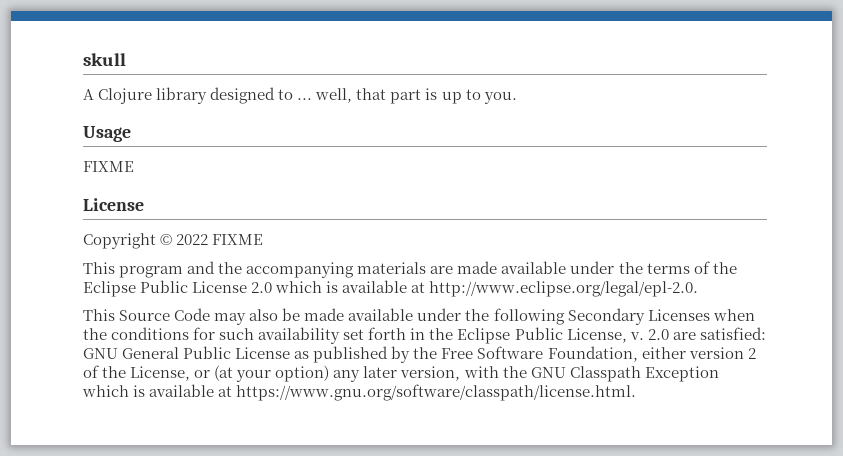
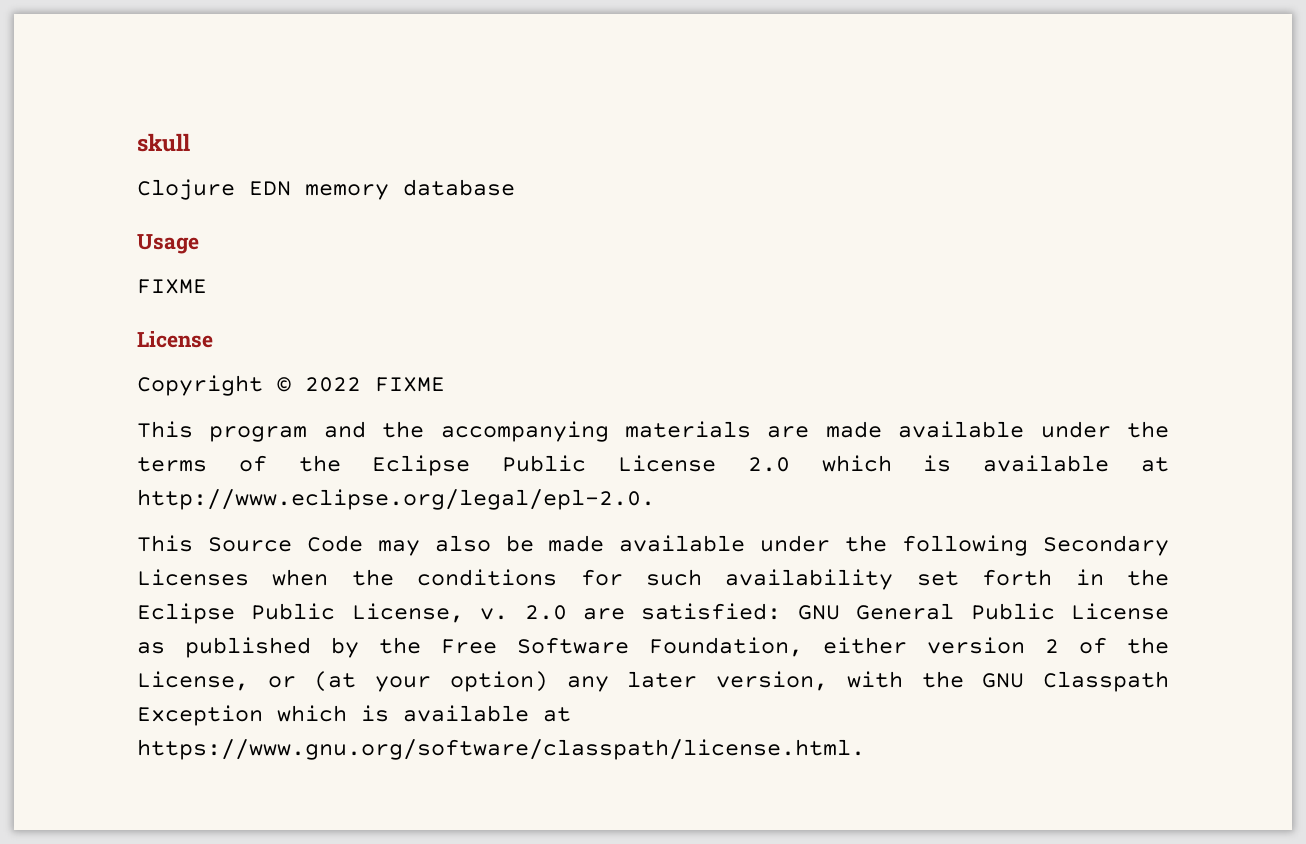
- A Clojure library designed to ... well, that part is up to you.
+ Clojure EDN memory database

